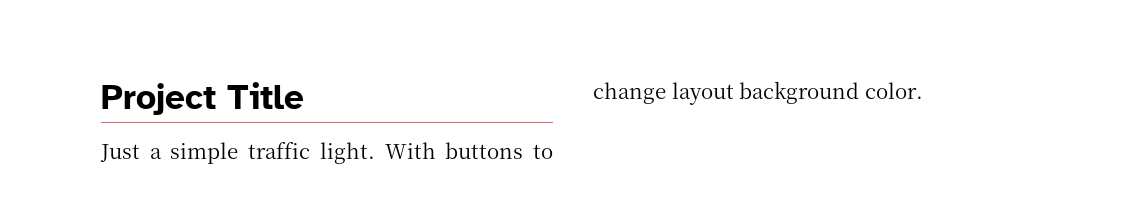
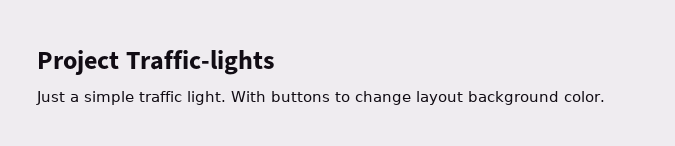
- Project Title
+ Project Traffic-lights

